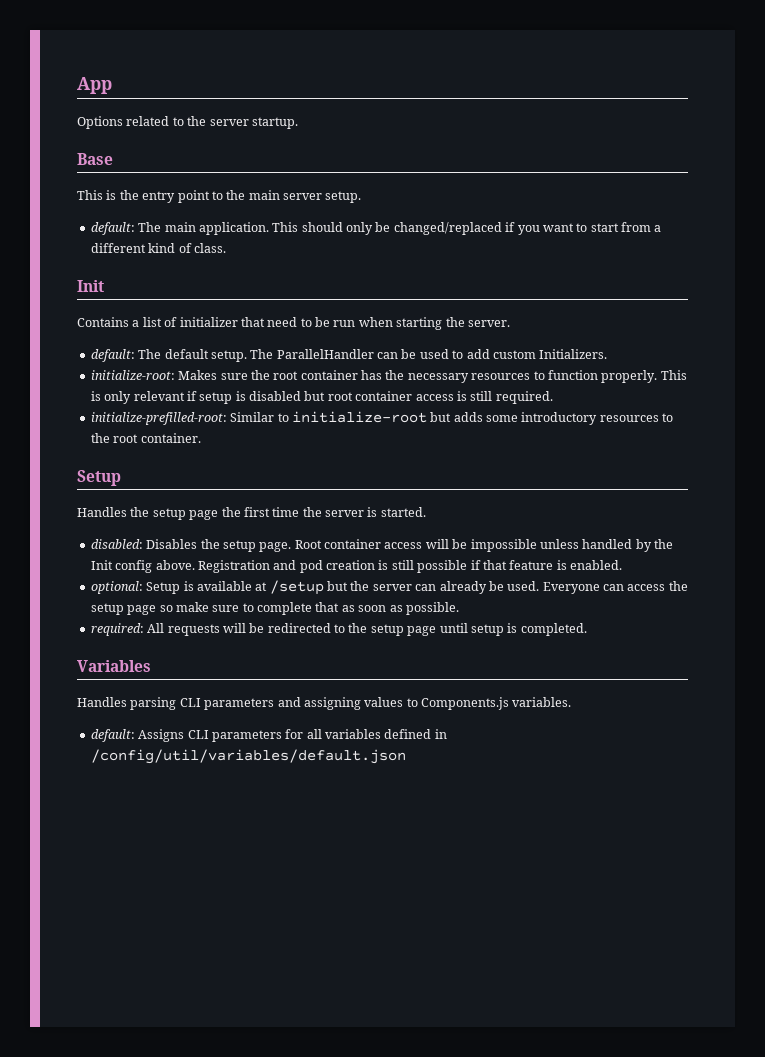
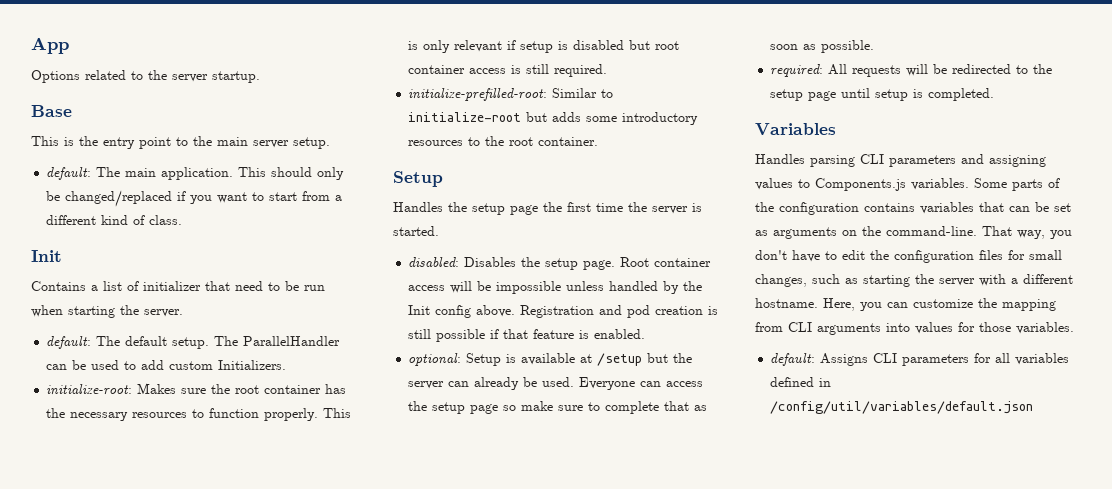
+ Some parts of the configuration contains variables that can be set as arguments on the command-line. That way, you don't have to edit the configuration files for small changes, such as starting the server with a different hostname. Here, you can customize the mapping from CLI arguments into values for those variables.

